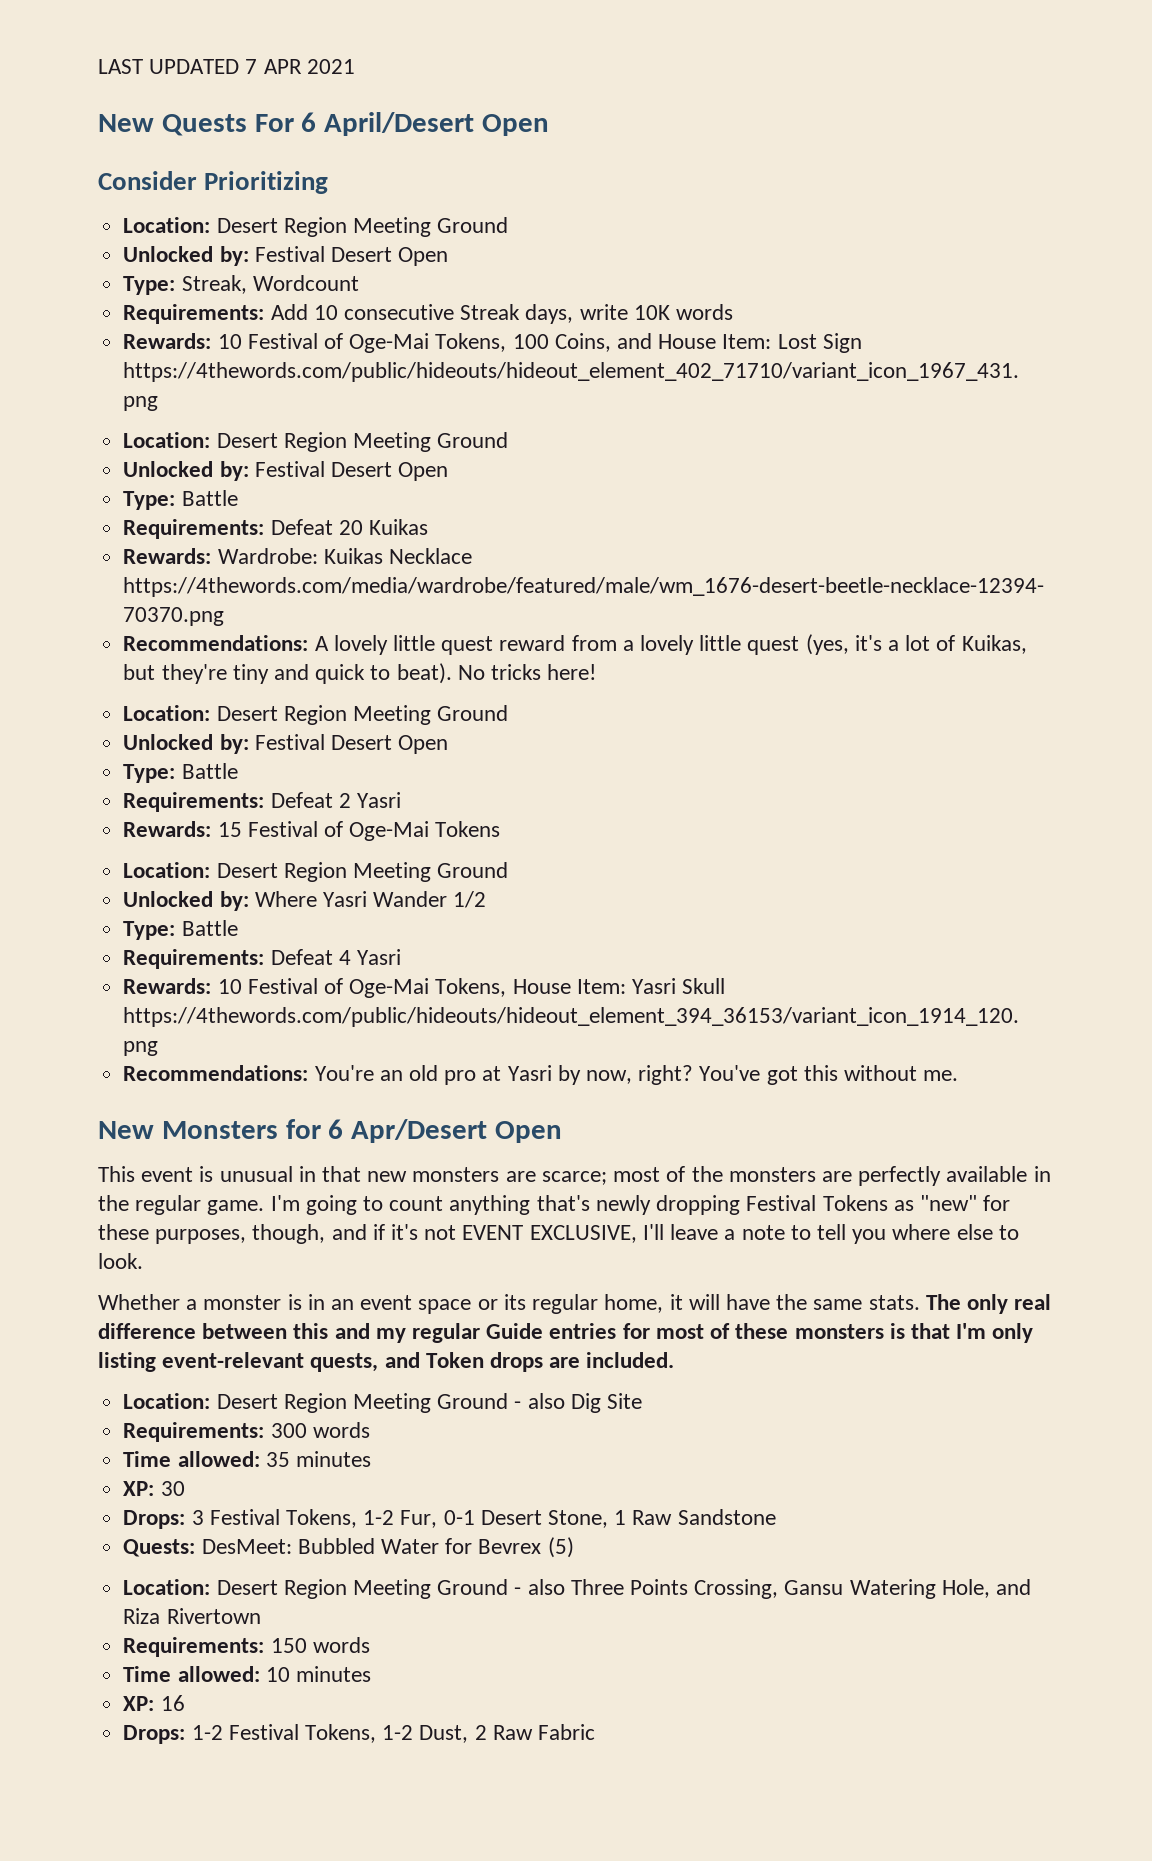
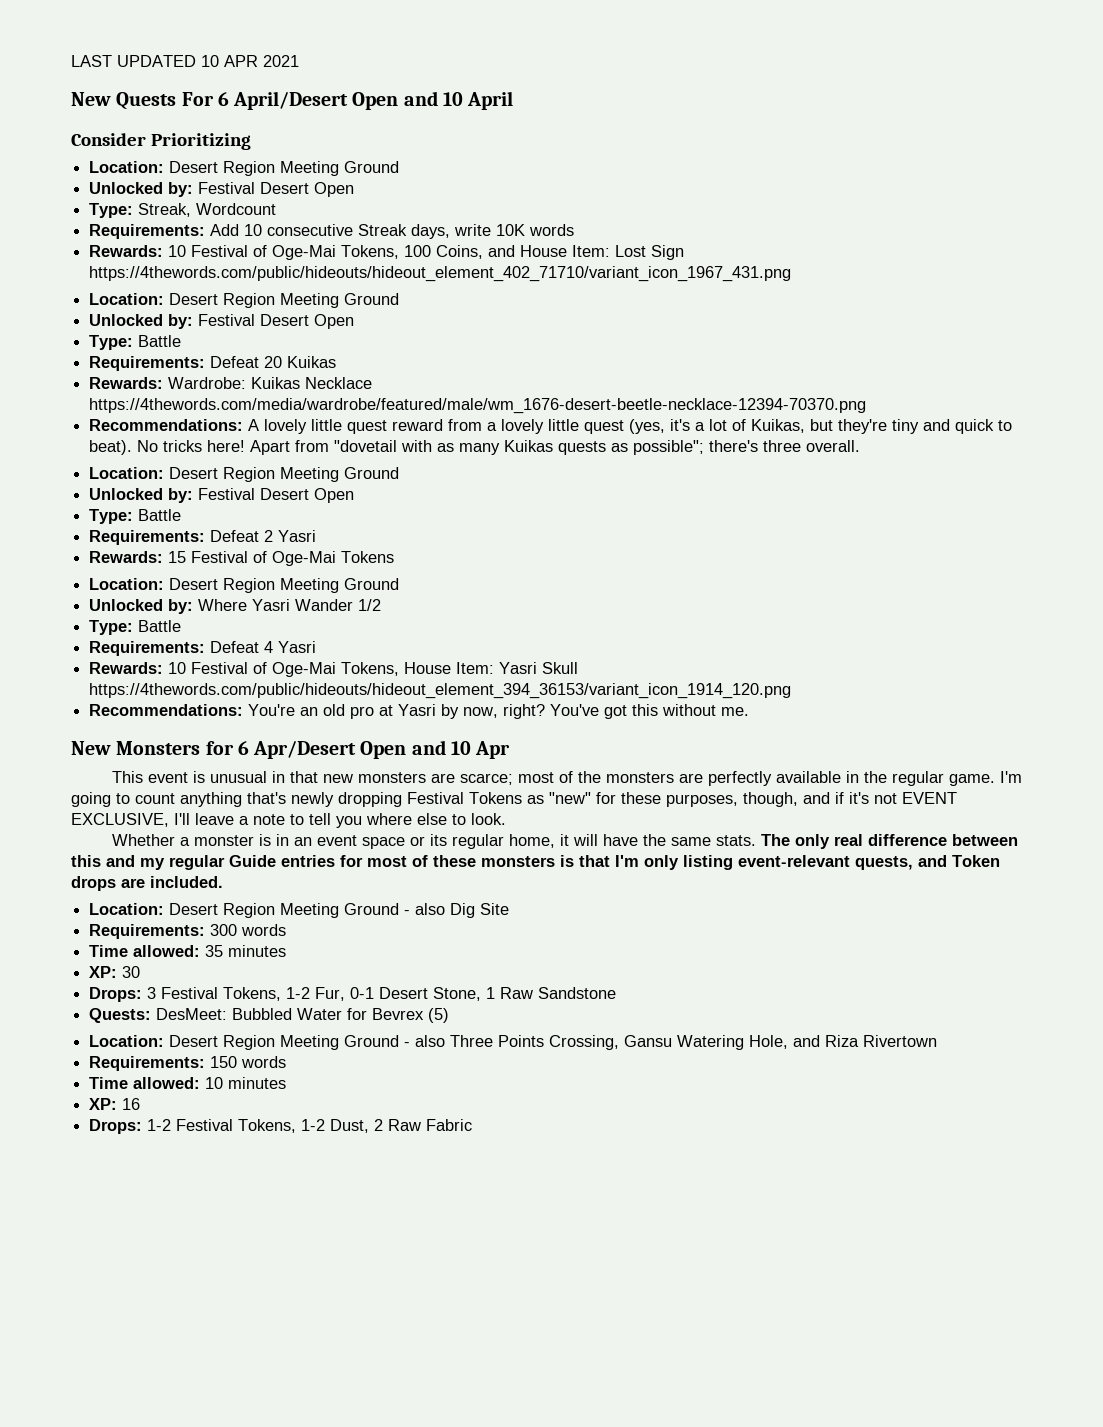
- LAST UPDATED 7 APR 2021
+ LAST UPDATED 10 APR 2021
- New Quests For 6 April/Desert Open
+ New Quests For 6 April/Desert Open and 10 April
+ Apart from "dovetail with as many Kuikas quests as possible"; there's three overall.
- New Monsters for 6 Apr/Desert Open
+ New Monsters for 6 Apr/Desert Open and 10 Apr

